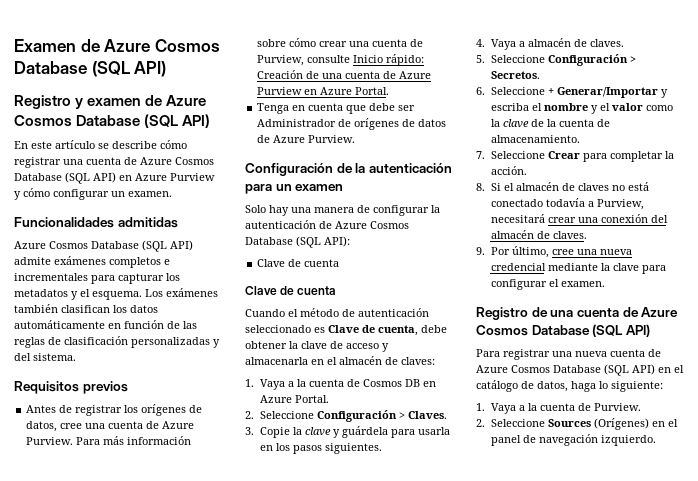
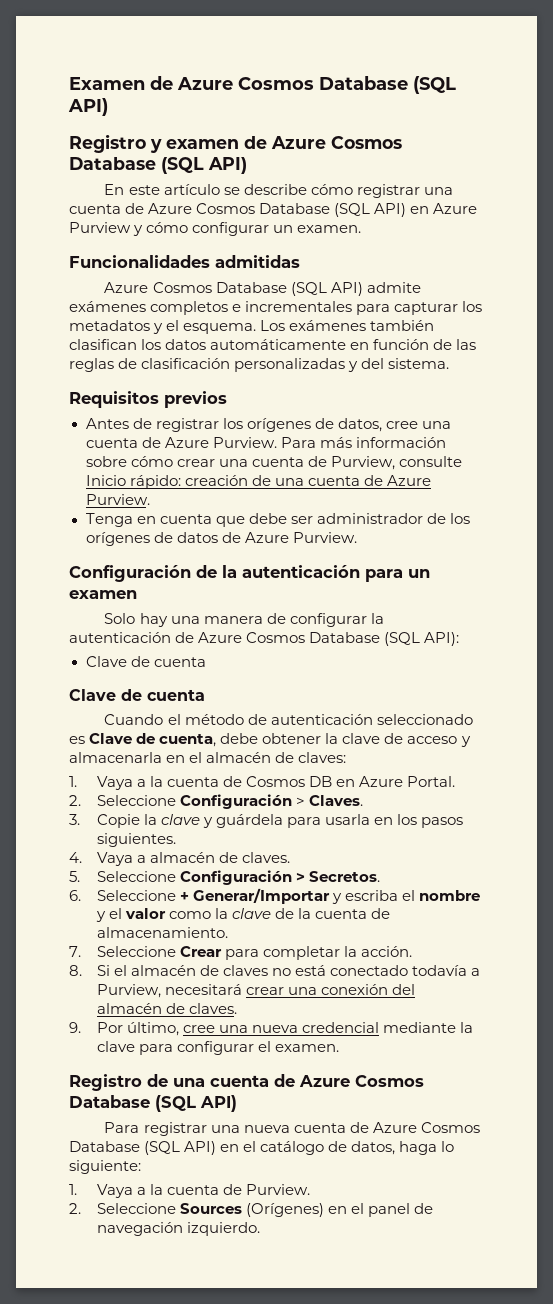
- Para más información sobre cómo crear una cuenta de Purview, consulte Inicio rápido: Creación de una cuenta de Azure Purview en Azure Portal.
+ Para más información sobre cómo crear una cuenta de Purview, consulte Inicio rápido: creación de una cuenta de Azure Purview.
- Tenga en cuenta que debe ser Administrador de orígenes de datos de Azure Purview.
+ Tenga en cuenta que debe ser administrador de los orígenes de datos de Azure Purview.

